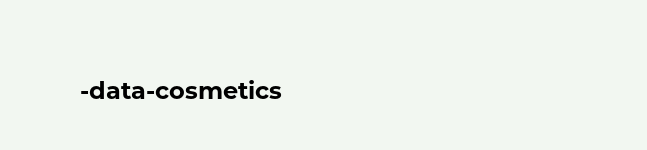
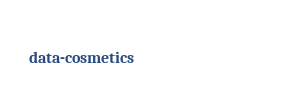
- -data-cosmetics
+ data-cosmetics

